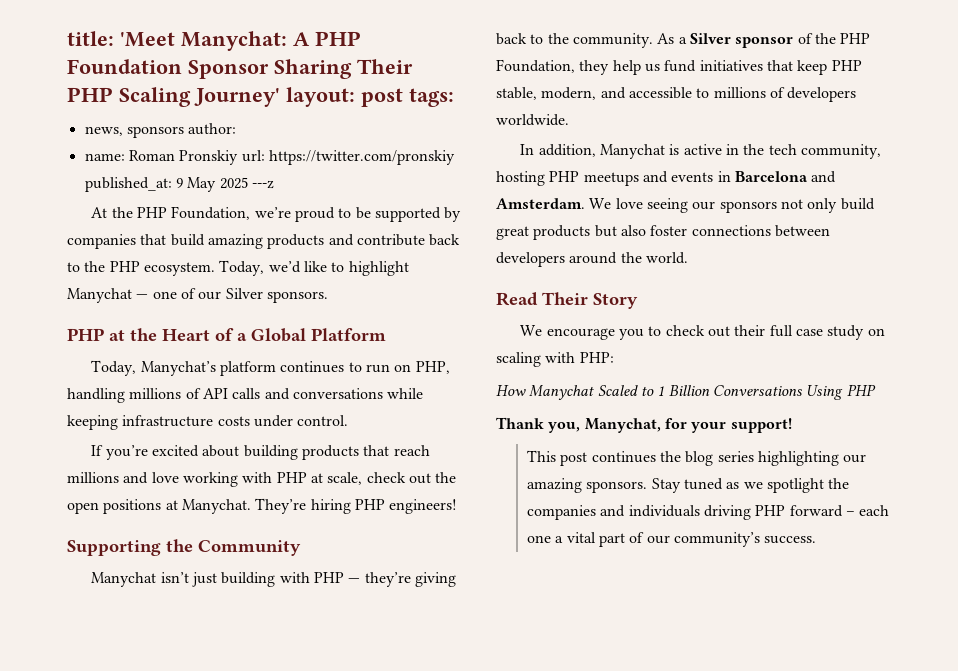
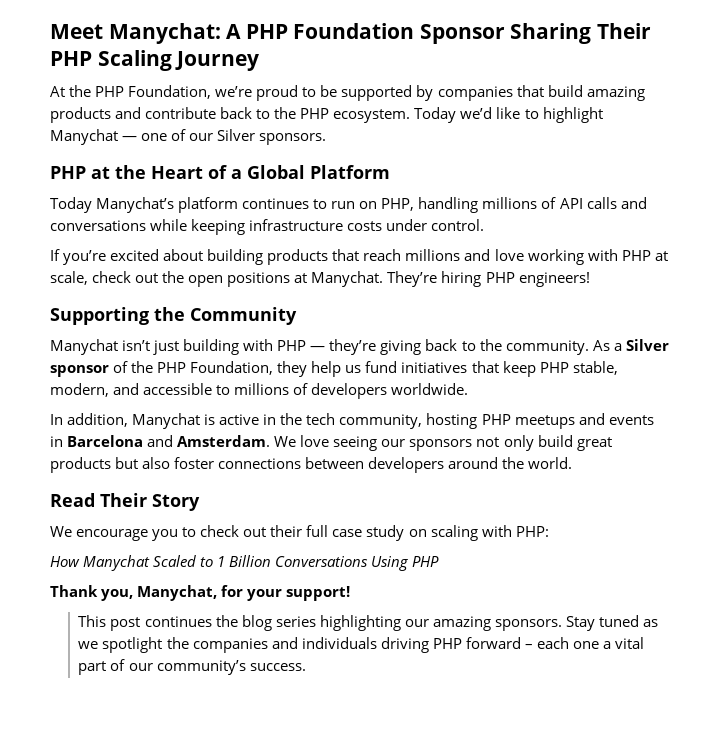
- title: 'Meet Manychat: A PHP Foundation Sponsor Sharing Their PHP Scaling Journey' layout: post tags:
- news, sponsors author:
- name: Roman Pronskiy url: https://twitter.com/pronskiy published_at: 9 May 2025 ---z
+ Meet Manychat: A PHP Foundation Sponsor Sharing Their PHP Scaling Journey
- Today, we’d like to highlight Manychat — one of our Silver sponsors.
+ Today we’d like to highlight Manychat — one of our Silver sponsors.
- Today, Manychat’s platform continues to run on PHP, handling millions of API calls and conversations while keeping infrastructure costs under control.
+ Today Manychat’s platform continues to run on PHP, handling millions of API calls and conversations while keeping infrastructure costs under control.

